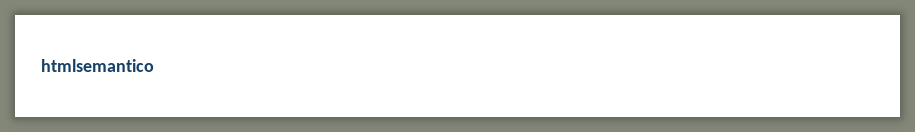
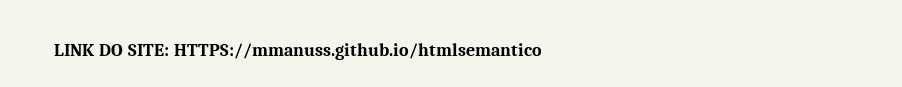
- htmlsemantico
+ LINK DO SITE: HTTPS://mmanuss.github.io/htmlsemantico

